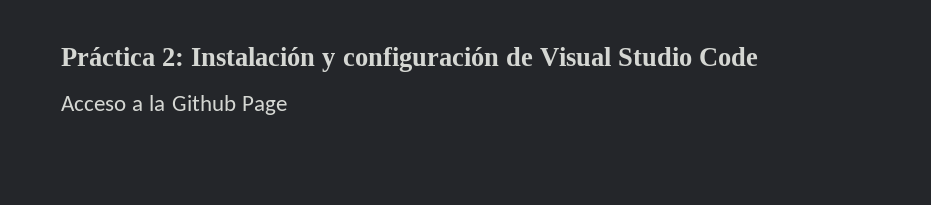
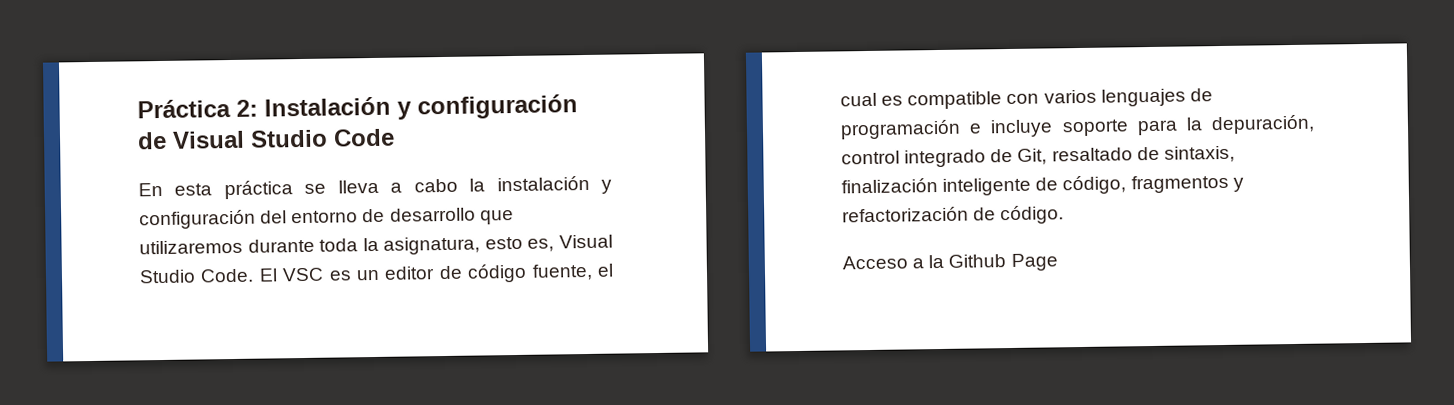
+ En esta práctica se lleva a cabo la instalación y configuración del entorno de desarrollo que utilizaremos durante toda la asignatura, esto es, Visual Studio Code. El VSC es un editor de código fuente, el cual es compatible con varios lenguajes de programación e incluye soporte para la depuración, control integrado de Git, resaltado de sintaxis, finalización inteligente de código, fragmentos y refactorización de código.

